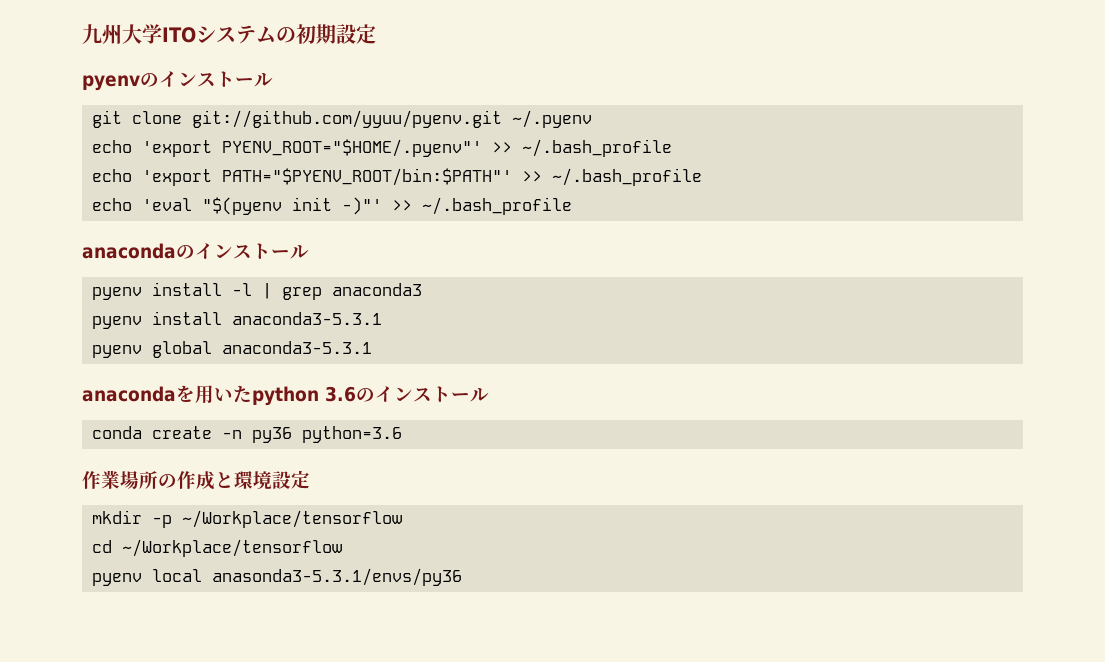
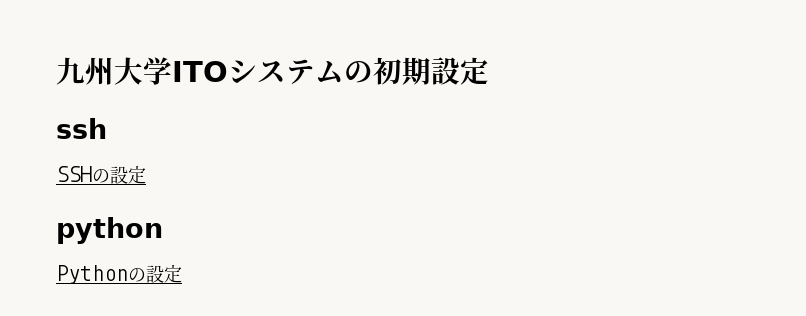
- pyenvのインストール
- git clone git://github.com/yyuu/pyenv.git ~/.pyenv
- echo 'export PYENV_ROOT="$HOME/.pyenv"' >> ~/.bash_profile
- echo 'export PATH="$PYENV_ROOT/bin:$PATH"' >> ~/.bash_profile
- echo 'eval "$(pyenv init -)"' >> ~/.bash_profile
- anacondaのインストール
- pyenv install -l | grep anaconda3
- pyenv install anaconda3-5.3.1
- pyenv global anaconda3-5.3.1
- anacondaを用いたpython 3.6のインストール
- conda create -n py36 python=3.6
- 作業場所の作成と環境設定
- mkdir -p ~/Workplace/tensorflow
- cd ~/Workplace/tensorflow
- pyenv local anasonda3-5.3.1/envs/py36
+ ssh
+ SSHの設定
+ python
+ Pythonの設定

